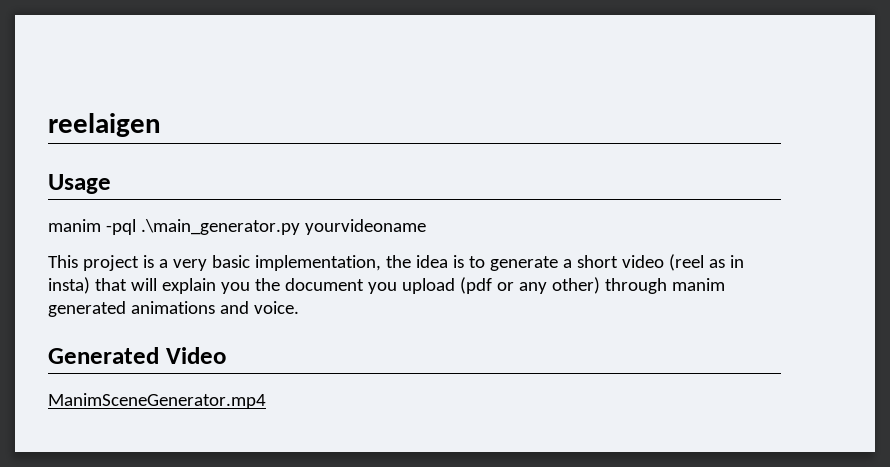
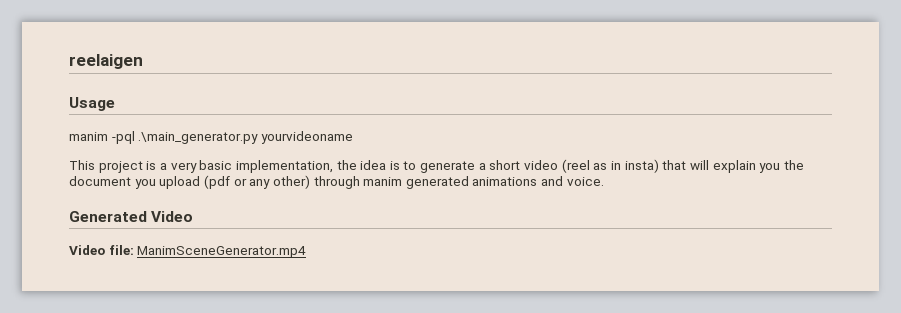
- ManimSceneGenerator.mp4
+ Video file: ManimSceneGenerator.mp4

